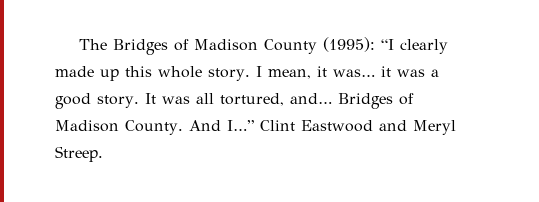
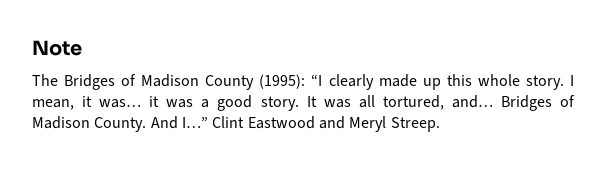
+ Note

